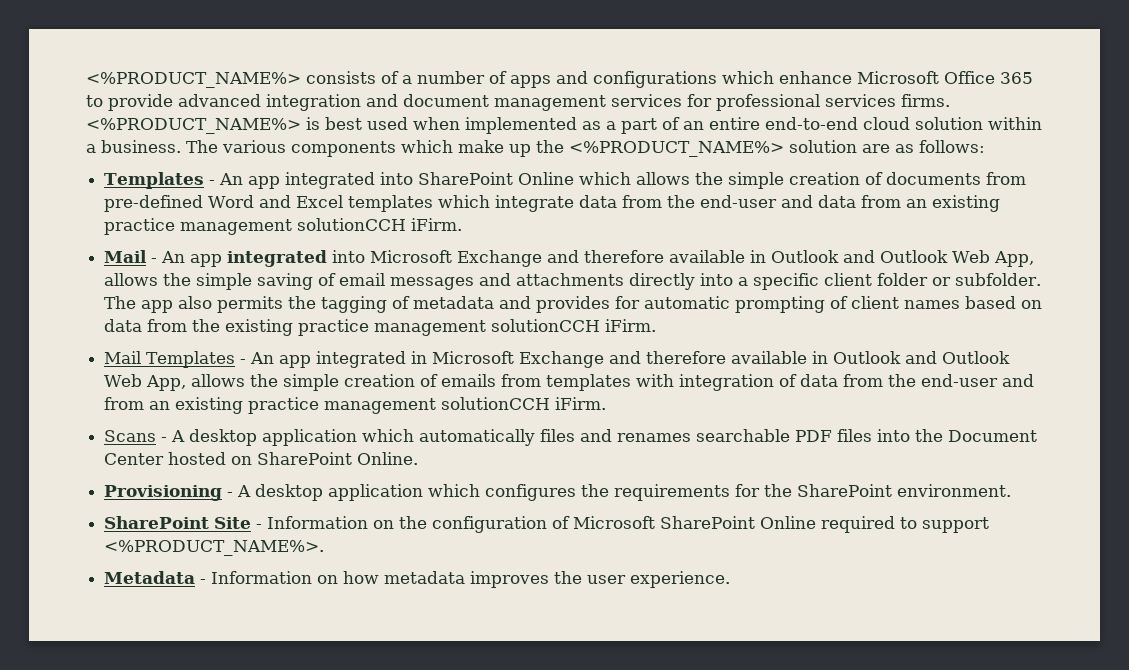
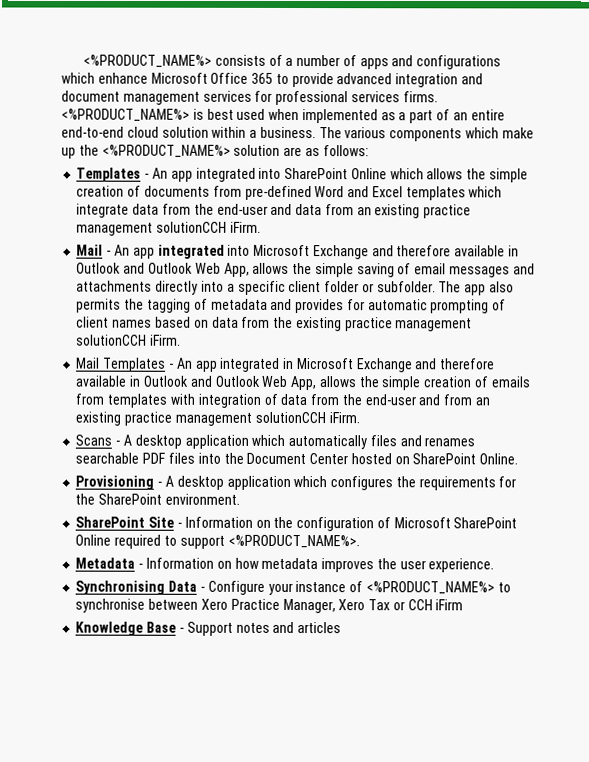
+ Synchronising Data - Configure your instance of <%PRODUCT_NAME%> to synchronise between Xero Practice Manager, Xero Tax or CCH iFirm
+ Knowledge Base - Support notes and articles

